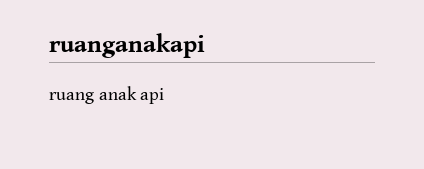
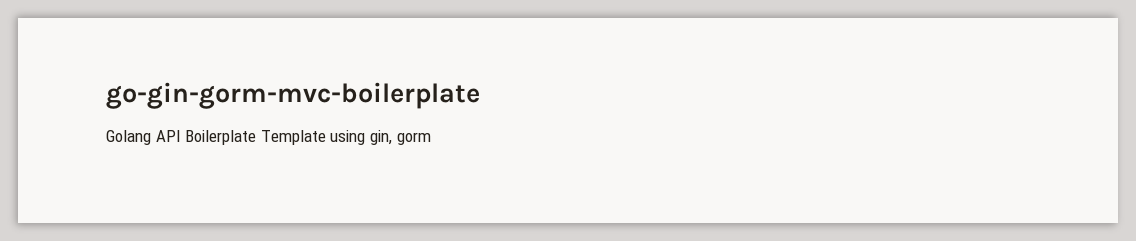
- ruanganakapi
- ruang anak api
+ go-gin-gorm-mvc-boilerplate
+ Golang API Boilerplate Template using gin, gorm

